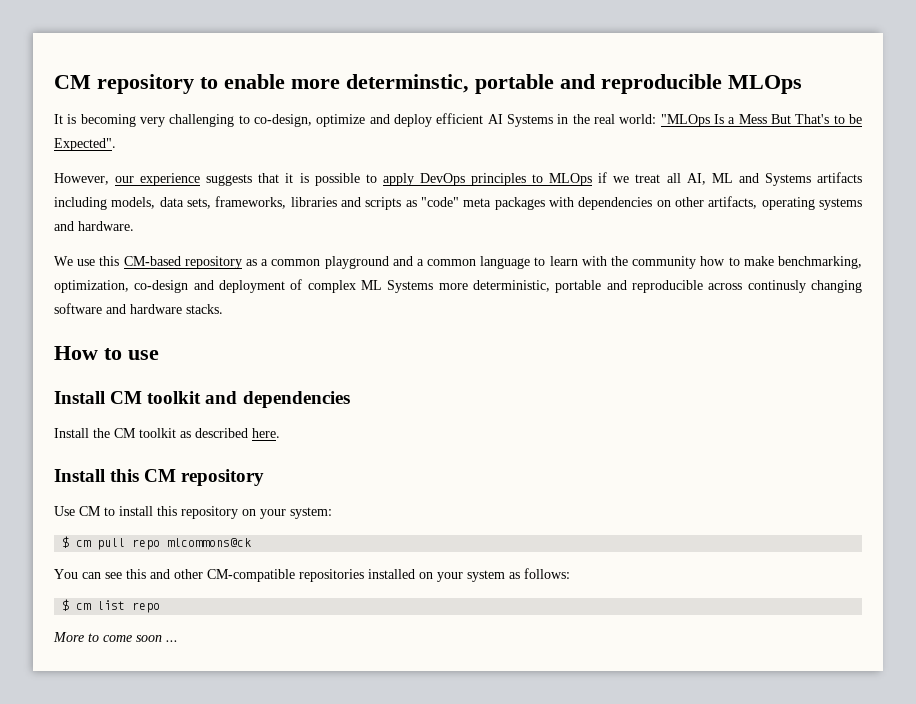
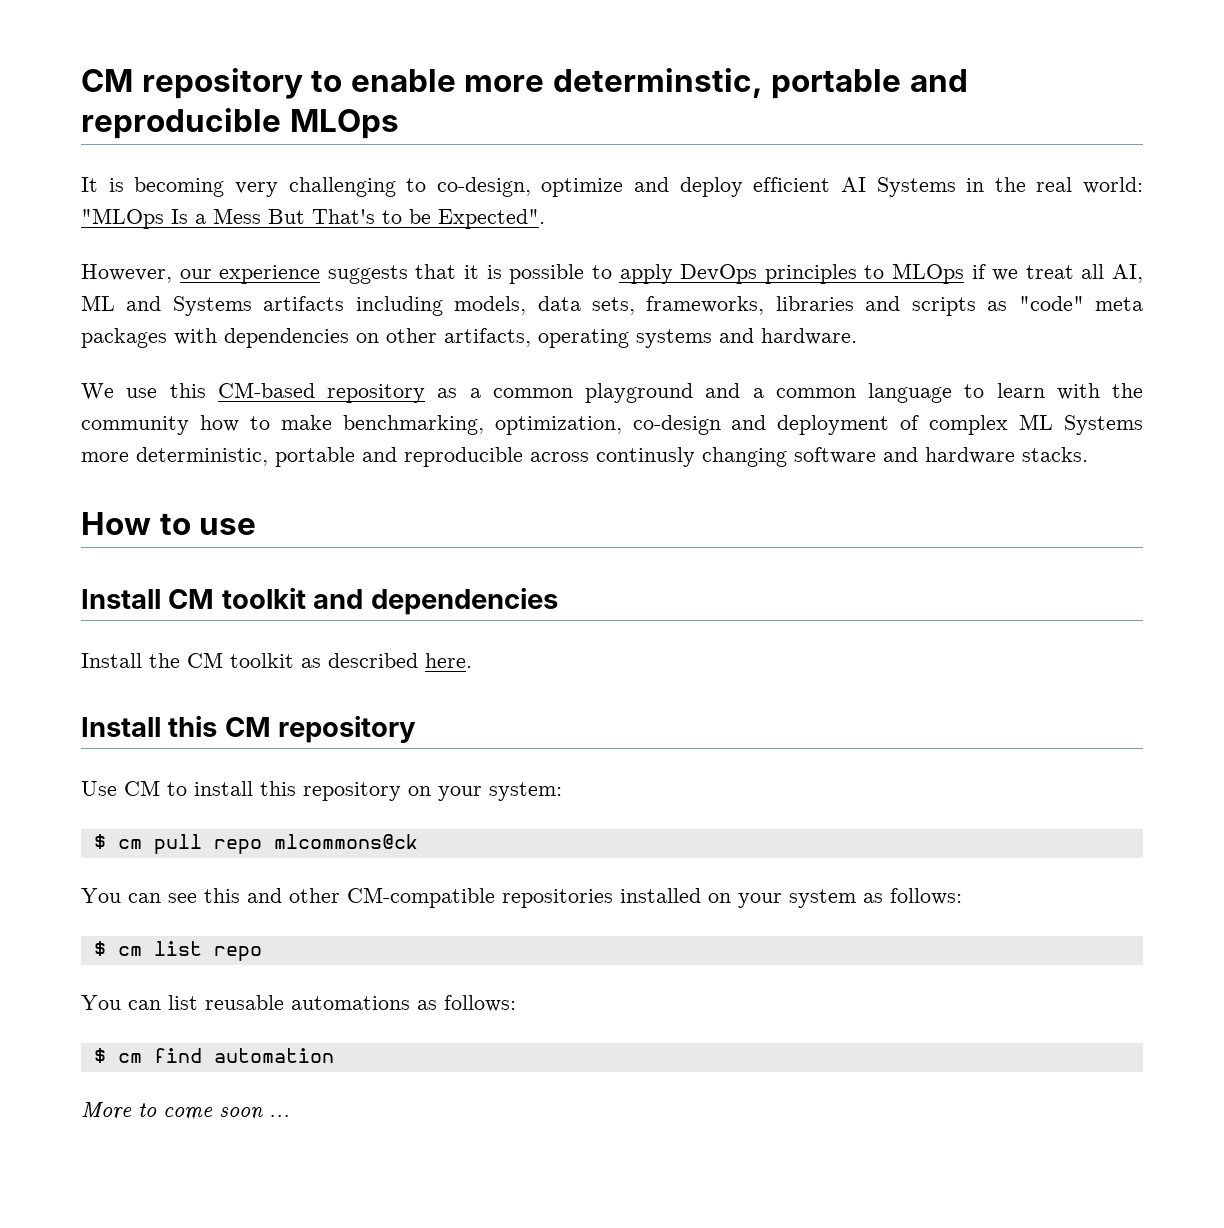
+ You can list reusable automations as follows:
+ $ cm find automation

